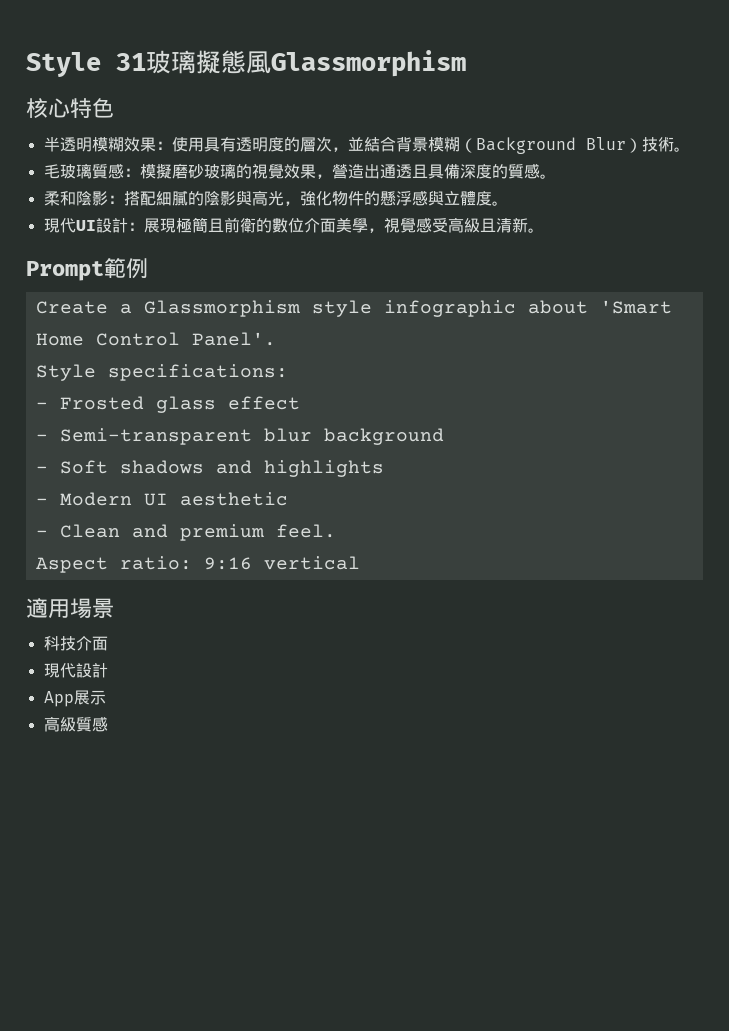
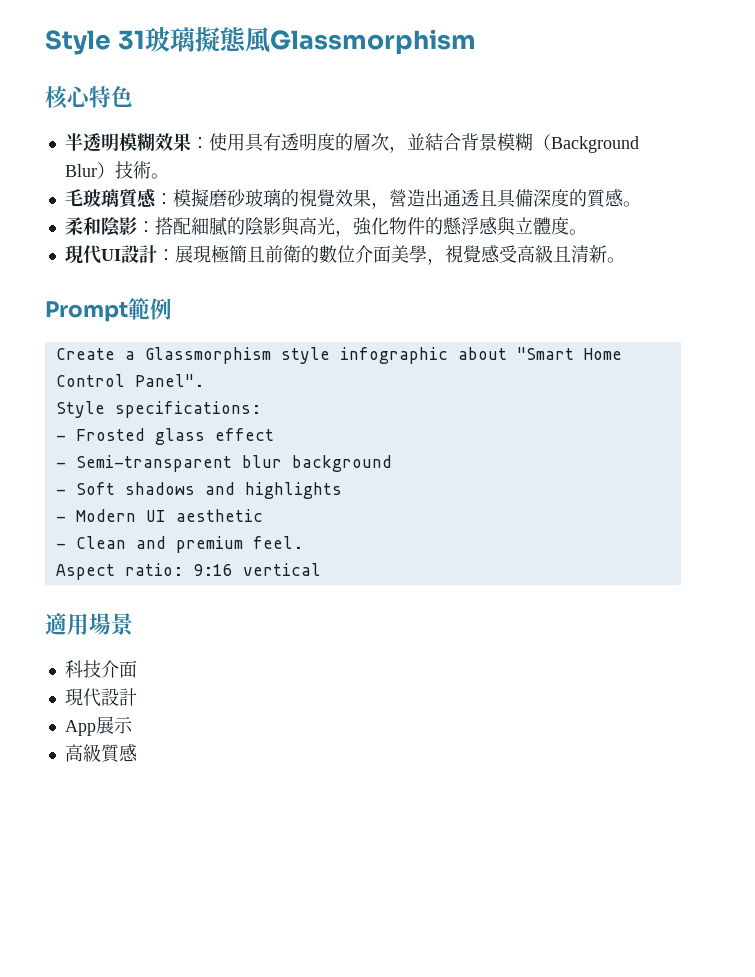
- Create a Glassmorphism style infographic about 'Smart Home Control Panel'.
+ Create a Glassmorphism style infographic about "Smart Home Control Panel".

